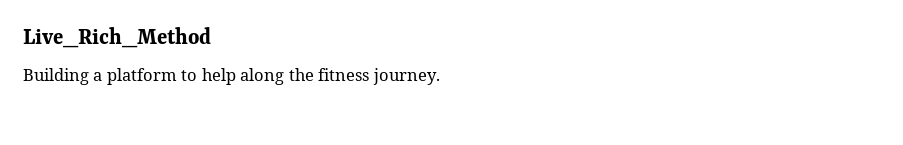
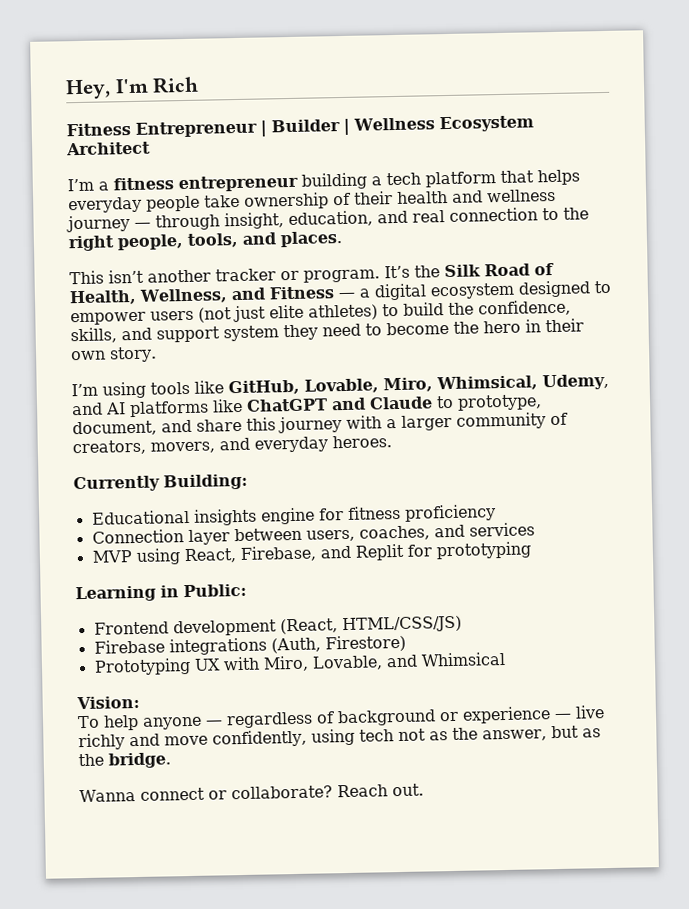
- Live_Rich_Method
- Building a platform to help along the fitness journey.
+ Hey, I'm Rich
+ Fitness Entrepreneur | Builder | Wellness Ecosystem Architect
+ I’m a fitness entrepreneur building a tech platform that helps everyday people take ownership of their health and wellness journey — through insight, education, and real connection to the right people, tools, and places.
+ This isn’t another tracker or program. It’s the Silk Road of Health, Wellness, and Fitness — a digital ecosystem designed to empower users (not just elite athletes) to build the confidence, skills, and support system they need to become the hero in their own story.
+ I’m using tools like GitHub, Lovable, Miro, Whimsical, Udemy, and AI platforms like ChatGPT and Claude to prototype, document, and share this journey with a larger community of creators, movers, and everyday heroes.
+ Currently Building:
+ Educational insights engine for fitness proficiency
+ Connection layer between users, coaches, and services
+ MVP using React, Firebase, and Replit for prototyping
+ Learning in Public:
+ Frontend development (React, HTML/CSS/JS)
+ Firebase integrations (Auth, Firestore)
+ Prototyping UX with Miro, Lovable, and Whimsical
+ Vision:
+ To help anyone — regardless of background or experience — live richly and move confidently, using tech not as the answer, but as the bridge.
+ Wanna connect or collaborate? Reach out.

